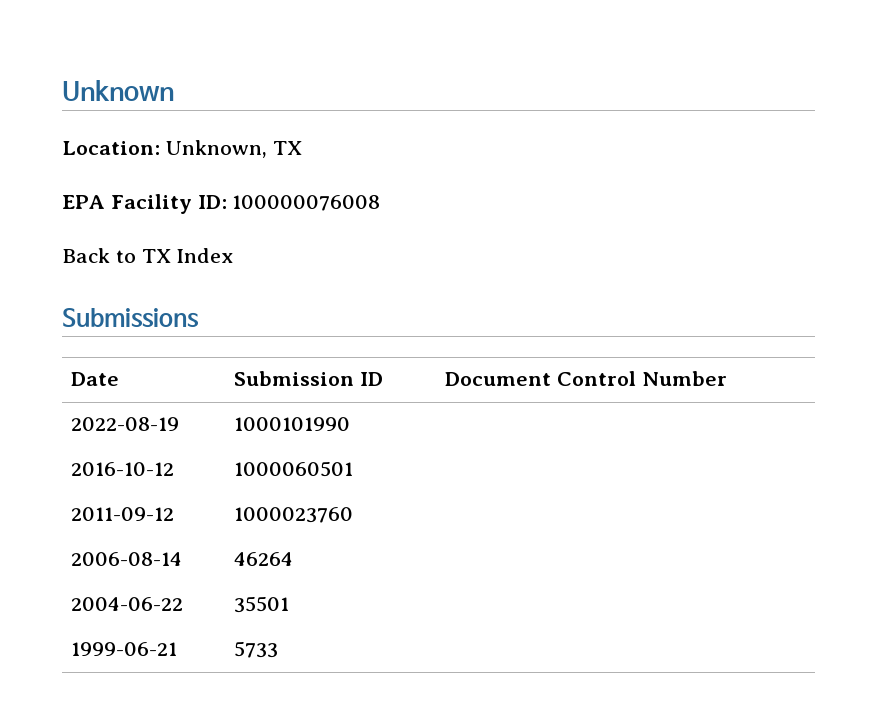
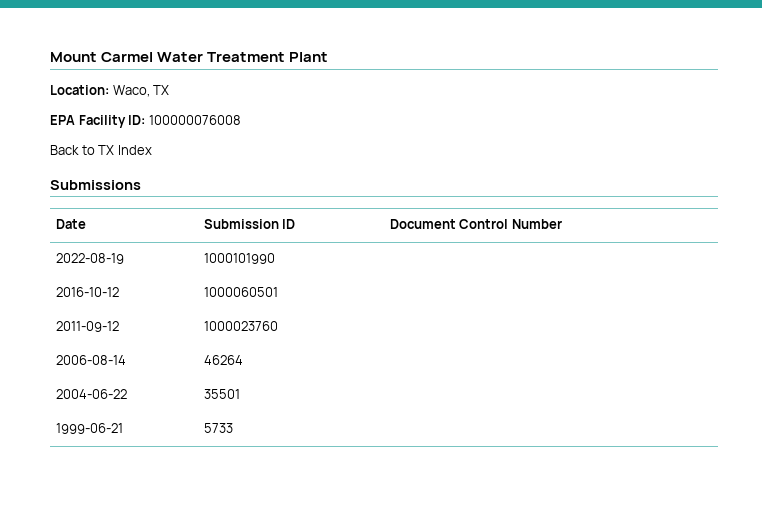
- Unknown
+ Mount Carmel Water Treatment Plant
- Location: Unknown, TX
+ Location: Waco, TX

